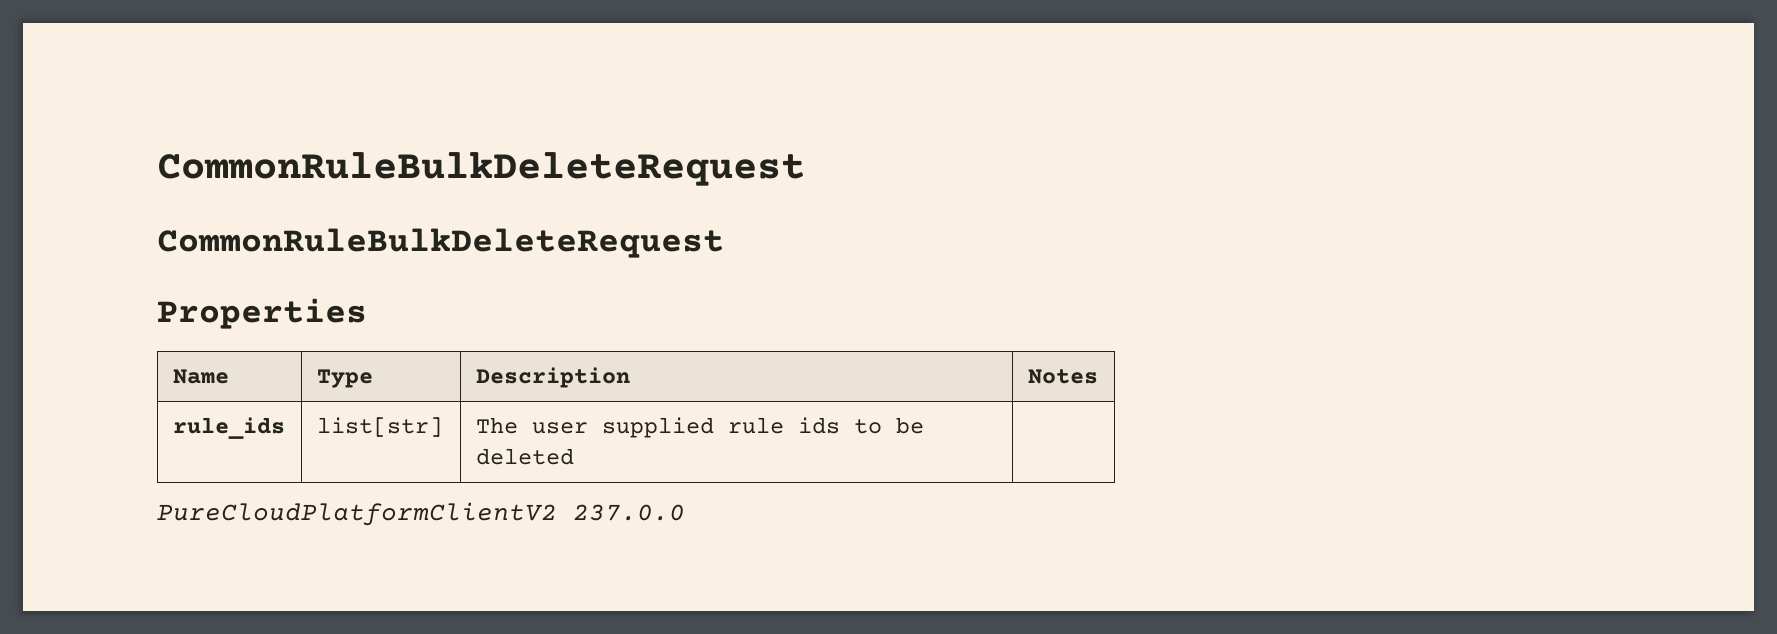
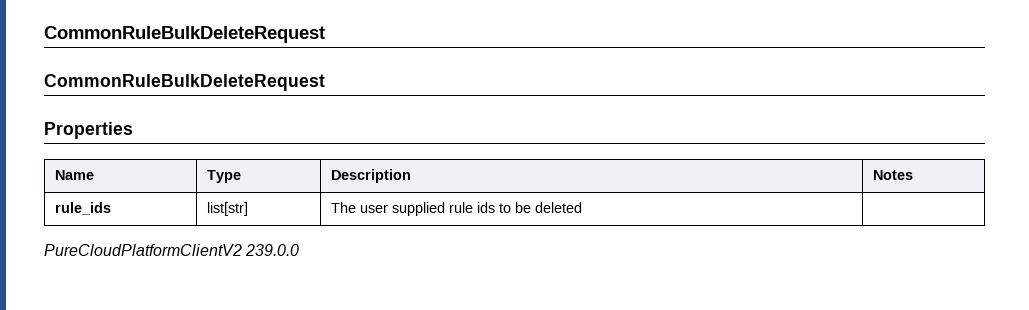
- PureCloudPlatformClientV2 237.0.0
+ PureCloudPlatformClientV2 239.0.0

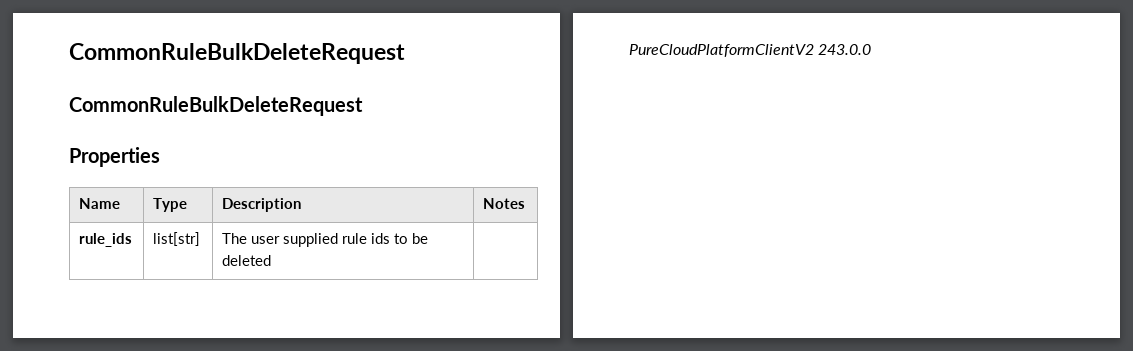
- PureCloudPlatformClientV2 239.0.0
+ PureCloudPlatformClientV2 243.0.0

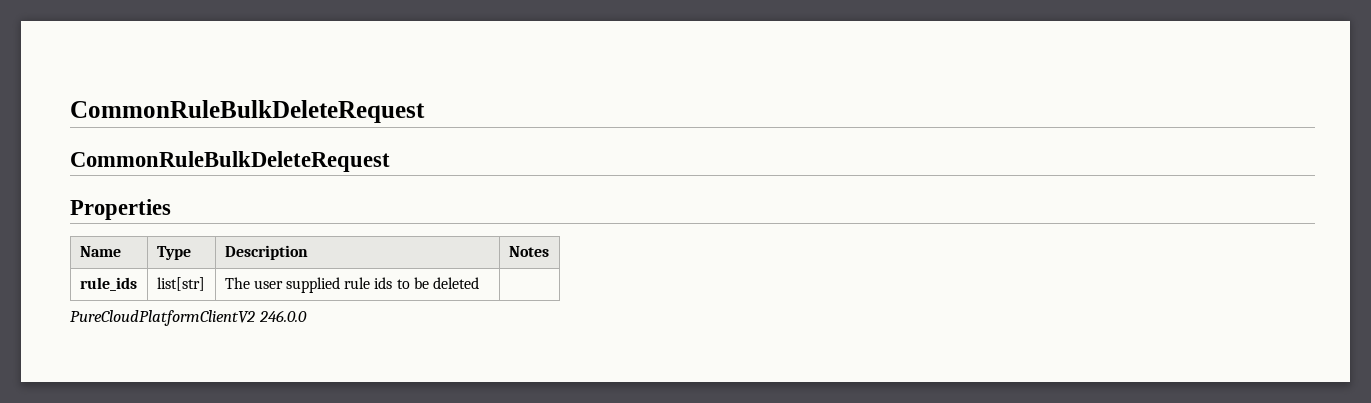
- PureCloudPlatformClientV2 243.0.0
+ PureCloudPlatformClientV2 246.0.0

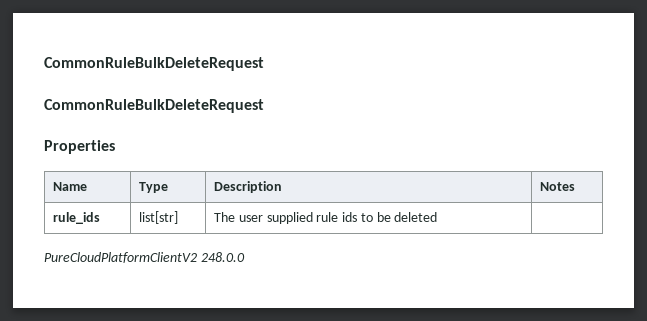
- PureCloudPlatformClientV2 246.0.0
+ PureCloudPlatformClientV2 248.0.0

